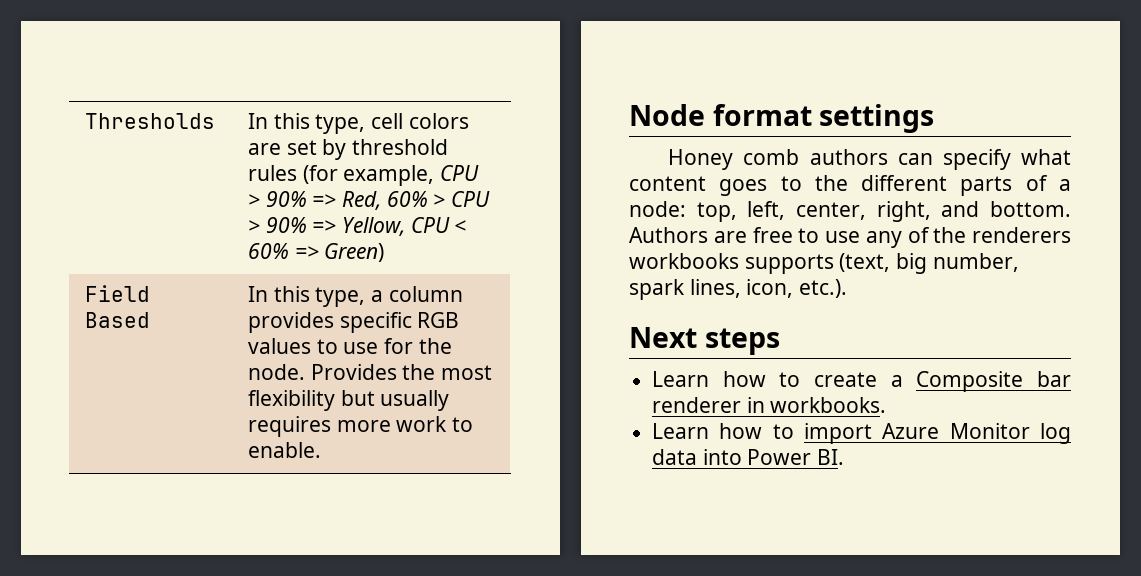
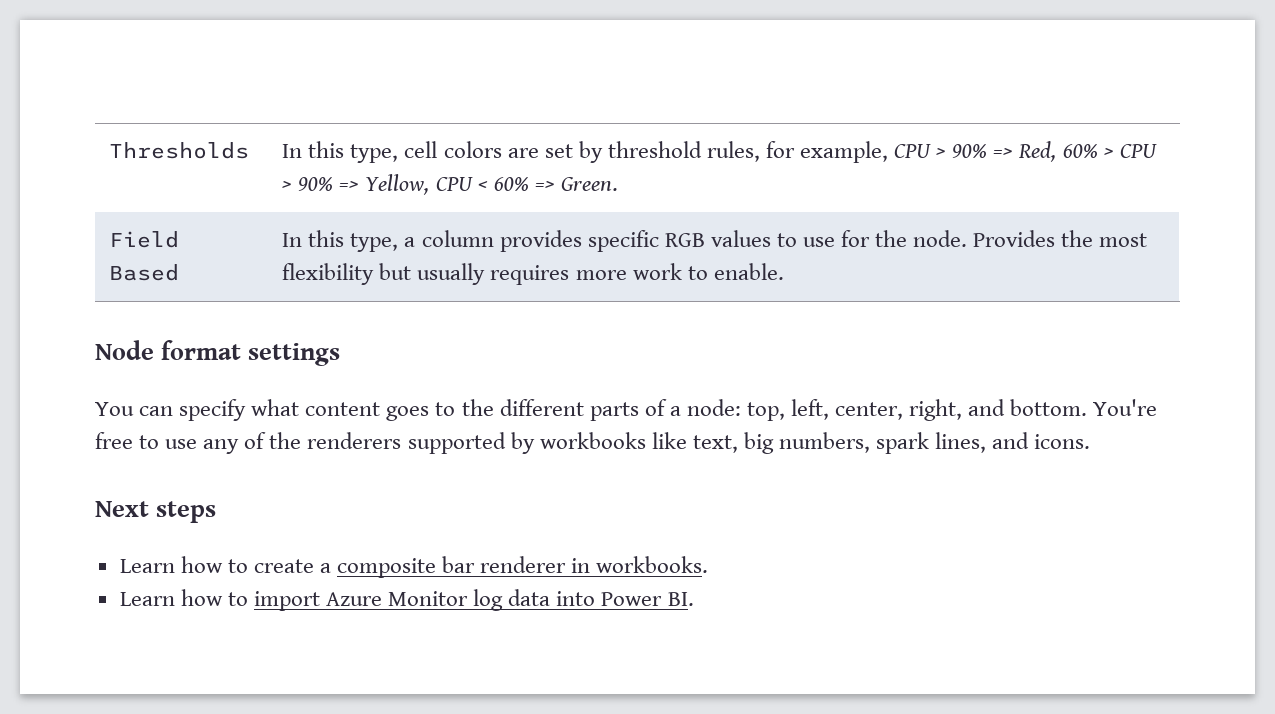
- Thresholds | In this type, cell colors are set by threshold rules (for example, CPU > 90% => Red, 60% > CPU > 90% => Yellow, CPU < 60% => Green)
+ Thresholds | In this type, cell colors are set by threshold rules, for example, CPU > 90% => Red, 60% > CPU > 90% => Yellow, CPU < 60% => Green.
- Honey comb authors can specify what content goes to the different parts of a node: top, left, center, right, and bottom.
+ You can specify what content goes to the different parts of a node: top, left, center, right, and bottom.
- Authors are free to use any of the renderers workbooks supports (text, big number, spark lines, icon, etc.).
+ You're free to use any of the renderers supported by workbooks like text, big numbers, spark lines, and icons.
- Learn how to create a Composite bar renderer in workbooks.
+ Learn how to create a composite bar renderer in workbooks.

